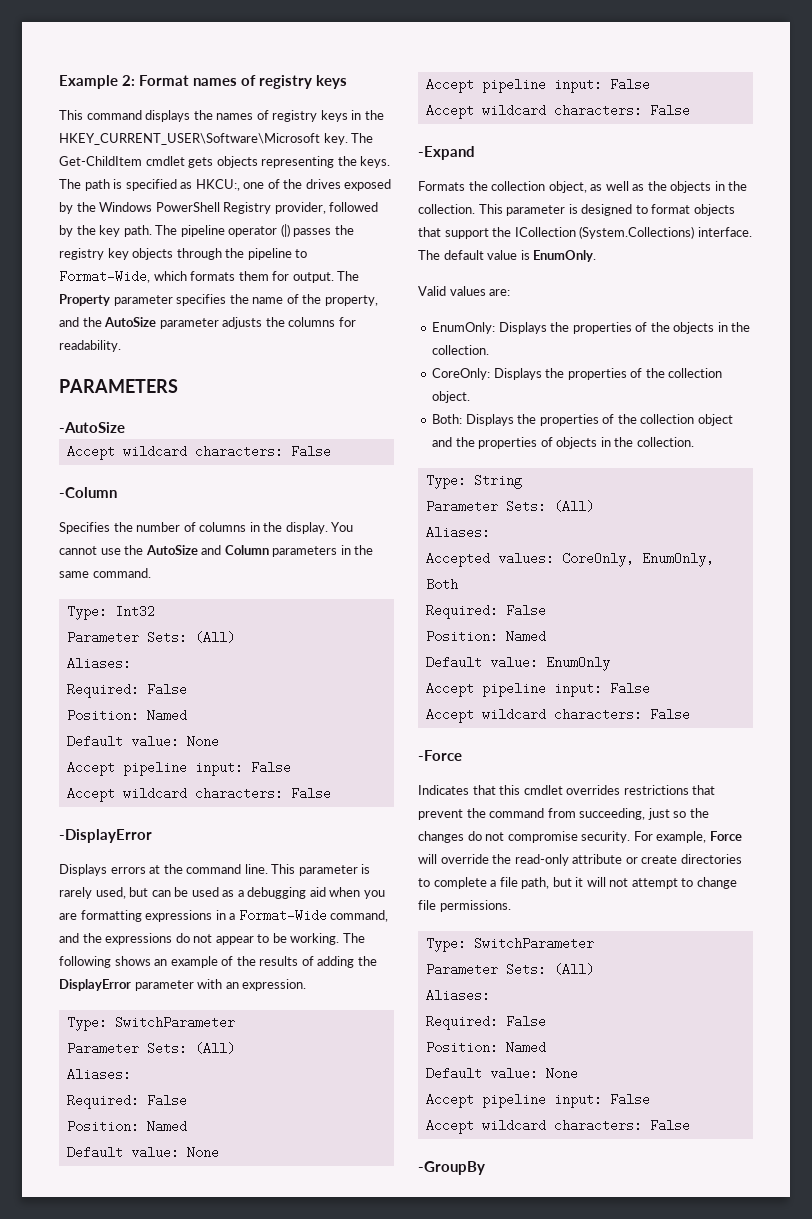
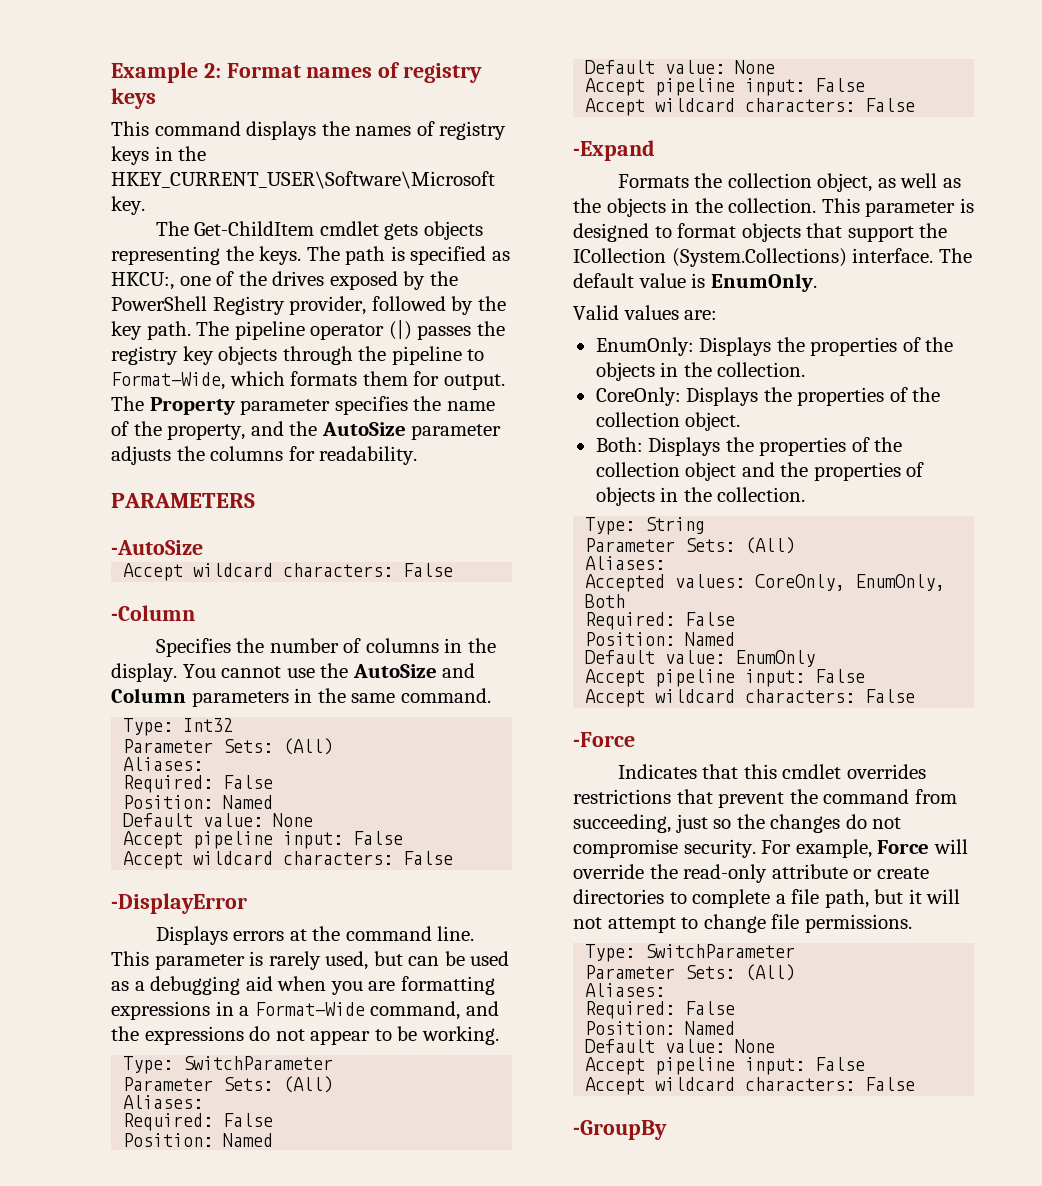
- This command displays the names of registry keys in the HKEY_CURRENT_USER\Software\Microsoft key. The Get-ChildItem cmdlet gets objects representing the keys.
+ This command displays the names of registry keys in the HKEY_CURRENT_USER\Software\Microsoft key.
+ The Get-ChildItem cmdlet gets objects representing the keys.
- The path is specified as HKCU:, one of the drives exposed by the Windows PowerShell Registry provider, followed by the key path.
+ The path is specified as HKCU:, one of the drives exposed by the PowerShell Registry provider, followed by the key path.
- The following shows an example of the results of adding the DisplayError parameter with an expression.

